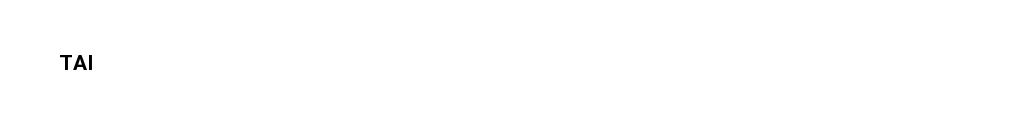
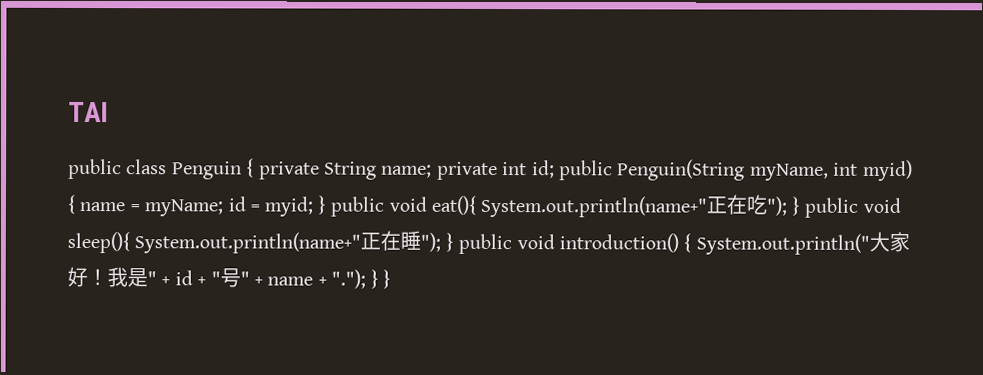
+ public class Penguin { private String name; private int id; public Penguin(String myName, int myid) { name = myName; id = myid; } public void eat(){ System.out.println(name+"正在吃"); } public void sleep(){ System.out.println(name+"正在睡"); } public void introduction() { System.out.println("大家好！我是" + id + "号" + name + "."); } }

